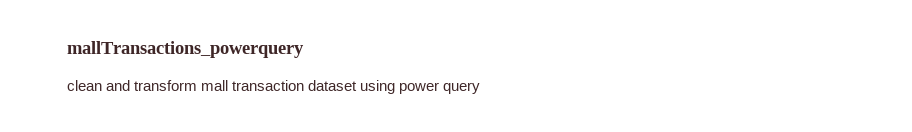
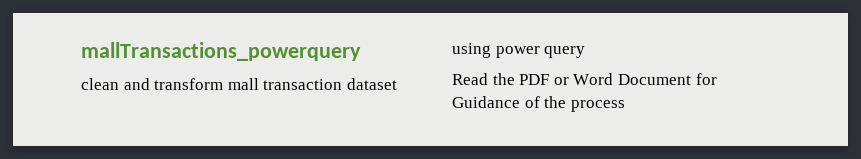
+ Read the PDF or Word Document for Guidance of the process

